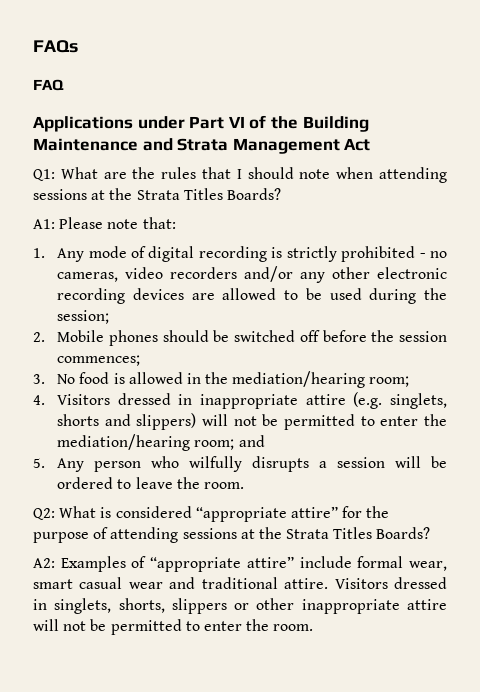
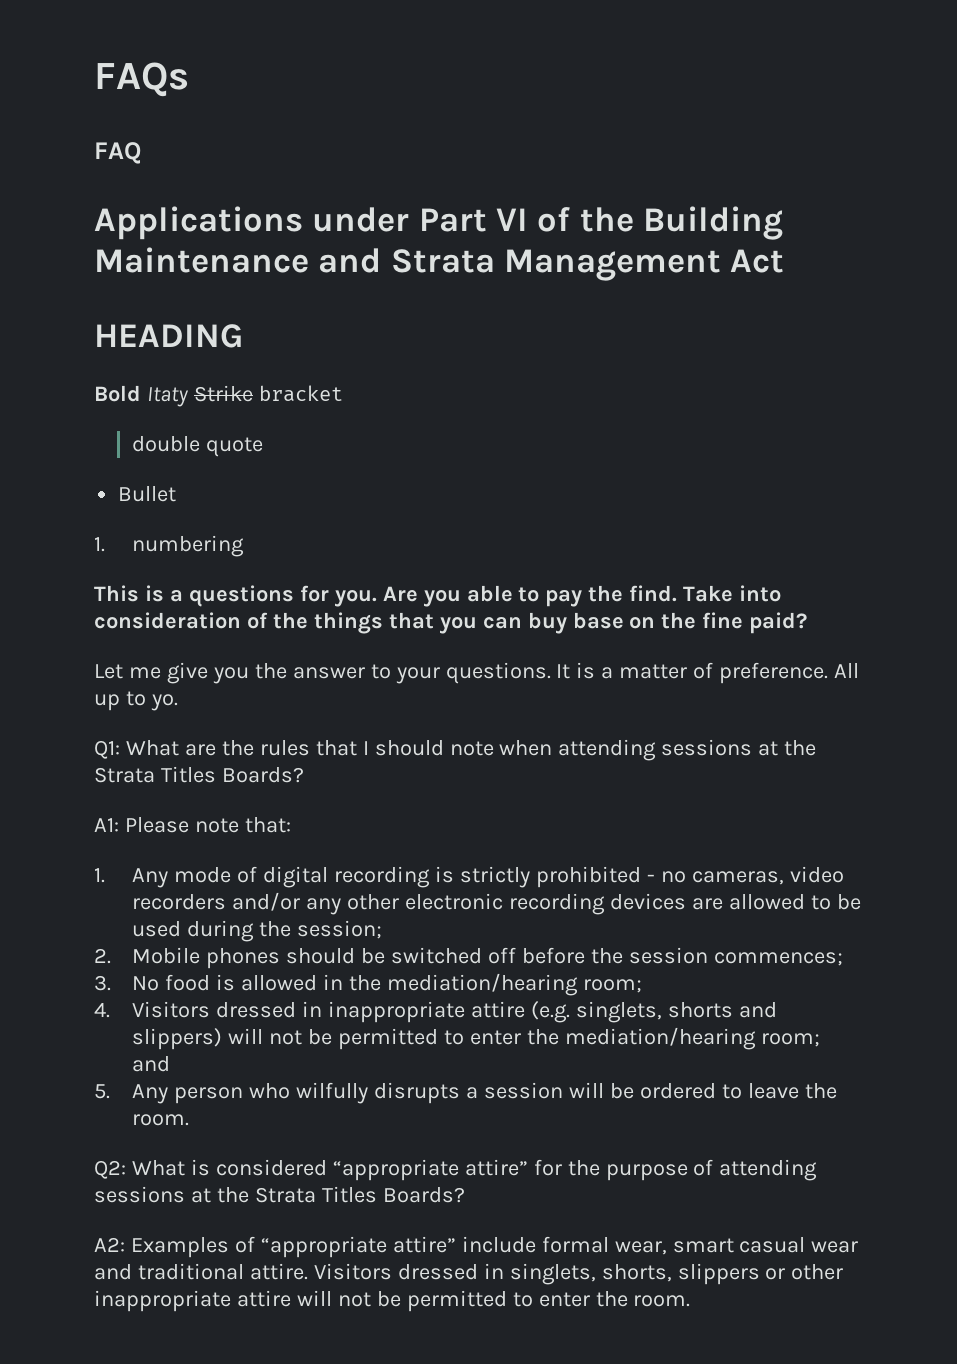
+ HEADING
+ Bold Itaty Strike bracket
+ double quote
+ Bullet
+ 1. numbering
+ This is a questions for you. Are you able to pay the find. Take into consideration of the things that you can buy base on the fine paid?
+ Let me give you the answer to your questions. It is a matter of preference. All up to yo.

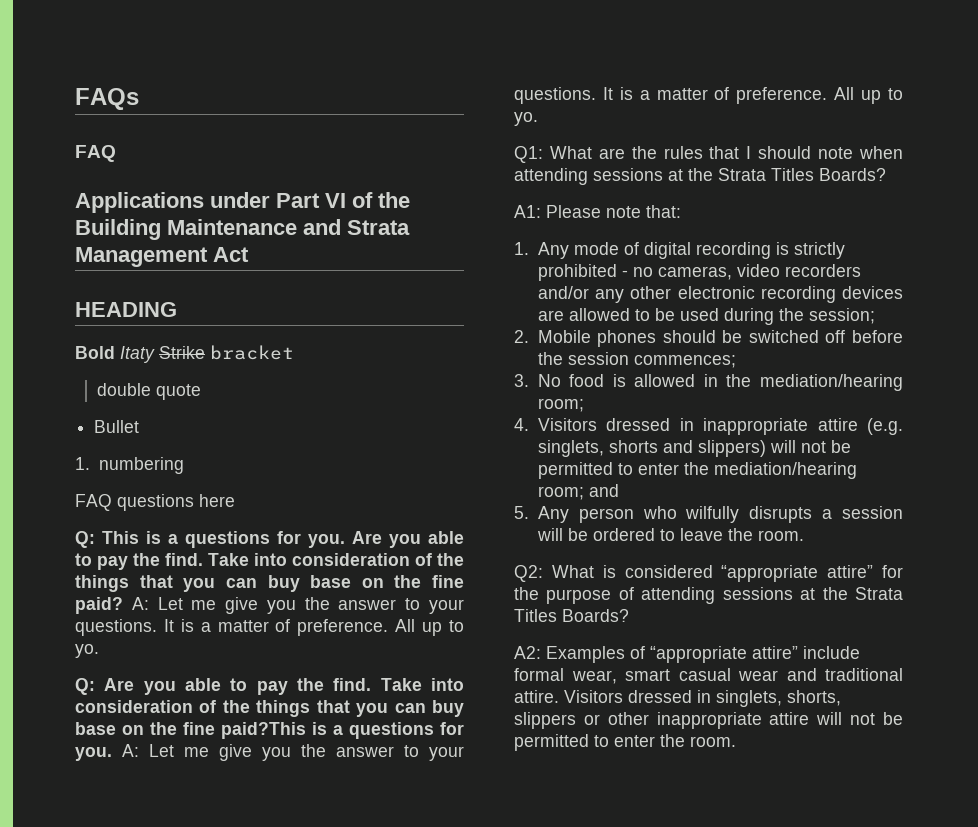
- This is a questions for you.
+ FAQ questions here
+ Q: This is a questions for you.
- Take into consideration of the things that you can buy base on the fine paid?
- Let me give you the answer to your questions.
+ Take into consideration of the things that you can buy base on the fine paid? A: Let me give you the answer to your questions. It is a matter of preference. All up to yo.
+ Q: Are you able to pay the find. Take into consideration of the things that you can buy base on the fine paid?This is a questions for you. A: Let me give you the answer to your questions.

